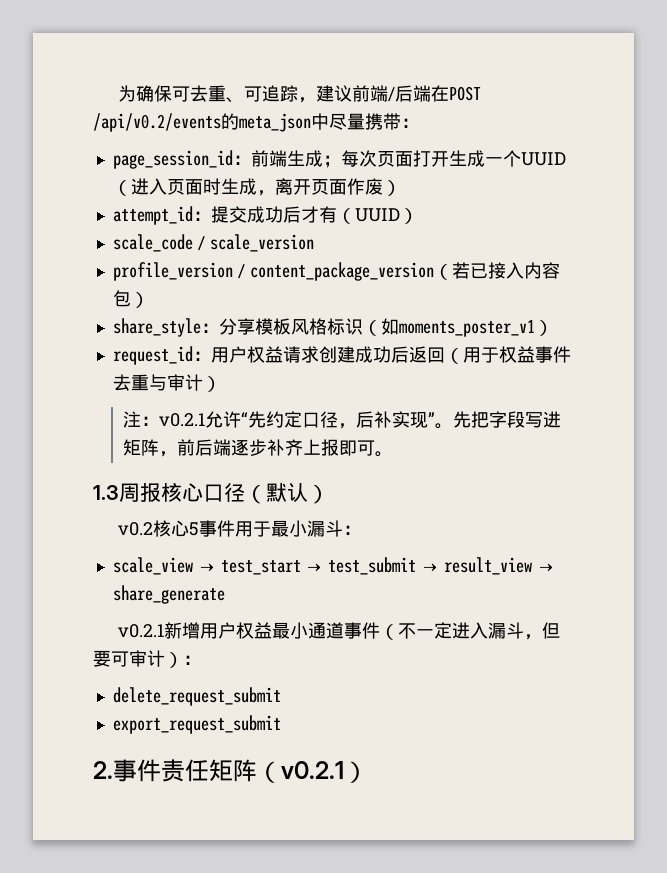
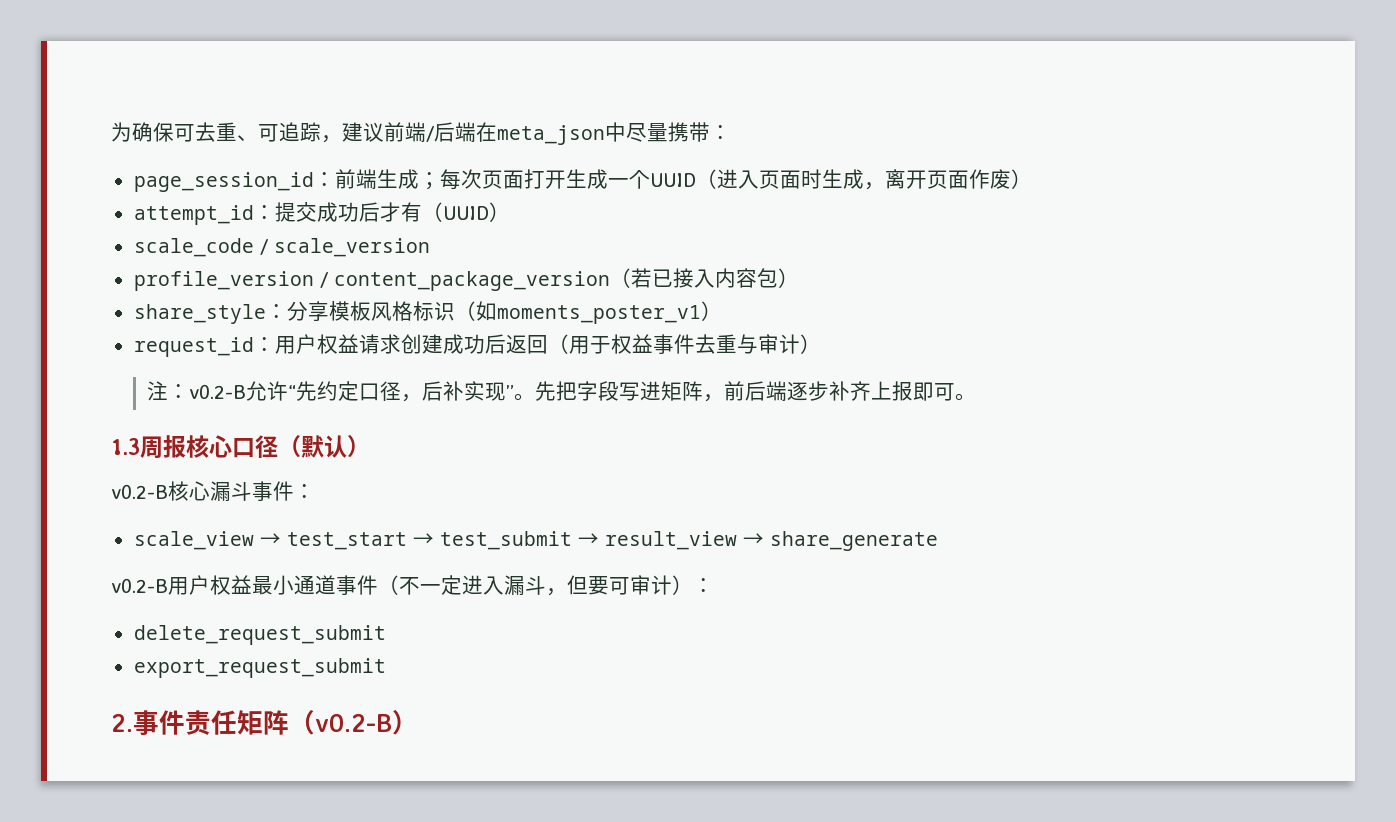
- 为确保可去重、可追踪，建议前端/后端在POST /api/v0.2/events的meta_json中尽量携带：
+ 为确保可去重、可追踪，建议前端/后端在meta_json中尽量携带：
- 注：v0.2.1允许“先约定口径，后补实现”。
+ 注：v0.2-B允许“先约定口径，后补实现”。
- v0.2核心5事件用于最小漏斗：
+ v0.2-B核心漏斗事件：
- v0.2.1新增用户权益最小通道事件（不一定进入漏斗，但要可审计）：
+ v0.2-B用户权益最小通道事件（不一定进入漏斗，但要可审计）：
- 2.事件责任矩阵（v0.2.1）
+ 2.事件责任矩阵（v0.2-B）

